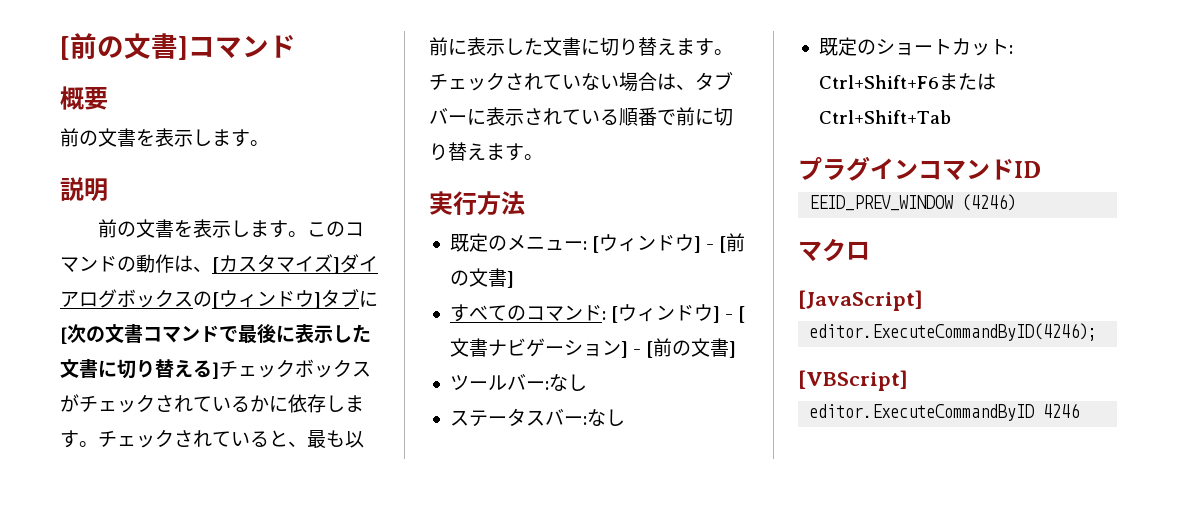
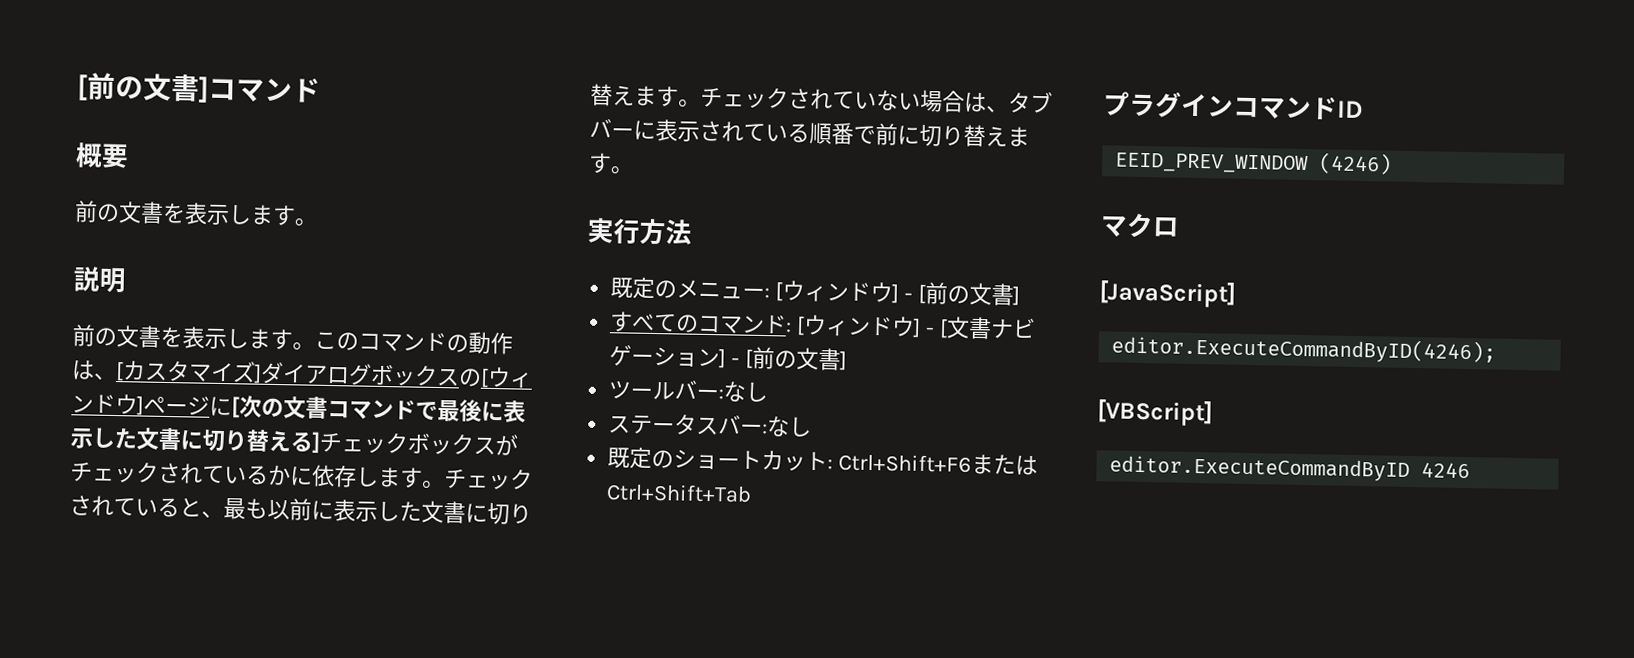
- このコマンドの動作は、[カスタマイズ]ダイアログボックスの[ウィンドウ]タブに[次の文書コマンドで最後に表示した文書に切り替える]チェックボックスがチェックされているかに依存します。
+ このコマンドの動作は、[カスタマイズ]ダイアログボックスの[ウィンドウ]ページに[次の文書コマンドで最後に表示した文書に切り替える]チェックボックスがチェックされているかに依存します。

